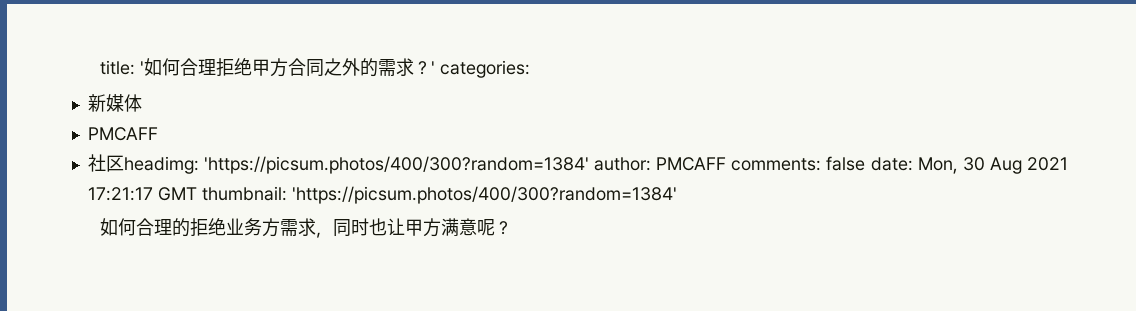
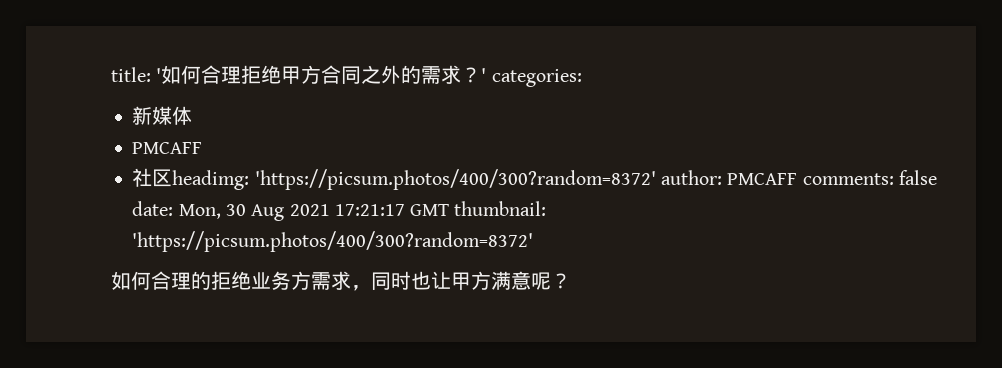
- 社区headimg: 'https://picsum.photos/400/300?random=1384' author: PMCAFF comments: false date: Mon, 30 Aug 2021 17:21:17 GMT thumbnail: 'https://picsum.photos/400/300?random=1384'
+ 社区headimg: 'https://picsum.photos/400/300?random=8372' author: PMCAFF comments: false date: Mon, 30 Aug 2021 17:21:17 GMT thumbnail: 'https://picsum.photos/400/300?random=8372'

